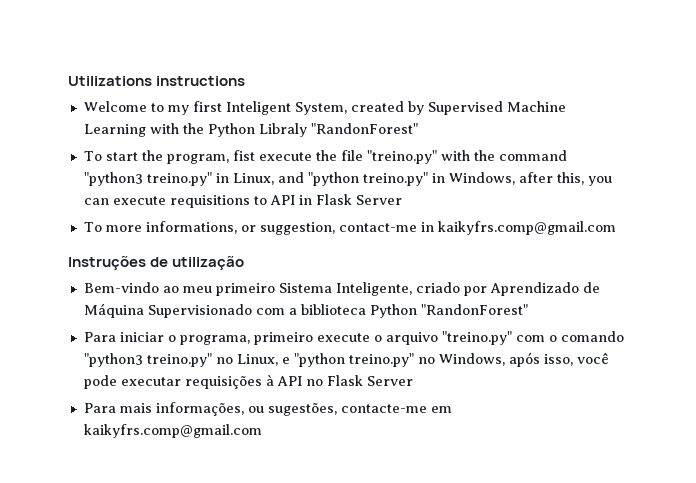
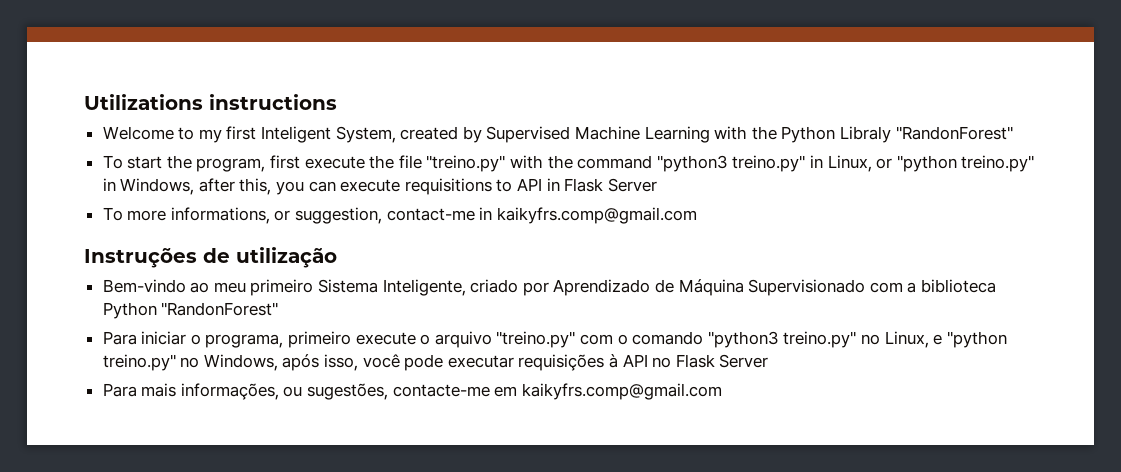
- To start the program, fist execute the file "treino.py" with the command "python3 treino.py" in Linux, and "python treino.py" in Windows, after this, you can execute requisitions to API in Flask Server
+ To start the program, first execute the file "treino.py" with the command "python3 treino.py" in Linux, or "python treino.py" in Windows, after this, you can execute requisitions to API in Flask Server

